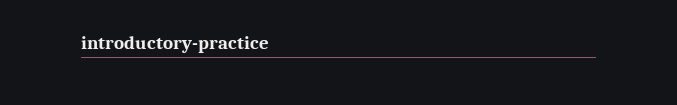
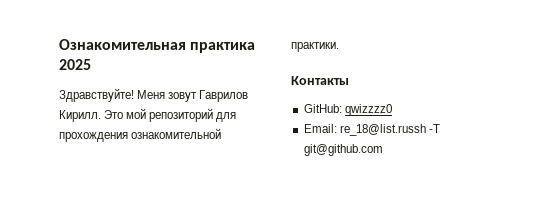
- introductory-practice
+ Ознакомительная практика 2025
+ Здравствуйте! Меня зовут Гаврилов Кирилл. Это мой репозиторий для прохождения ознакомительной практики.
+ Контакты
+ GitHub: qwizzzz0
+ Email: re_18@list.russh -T git@github.com

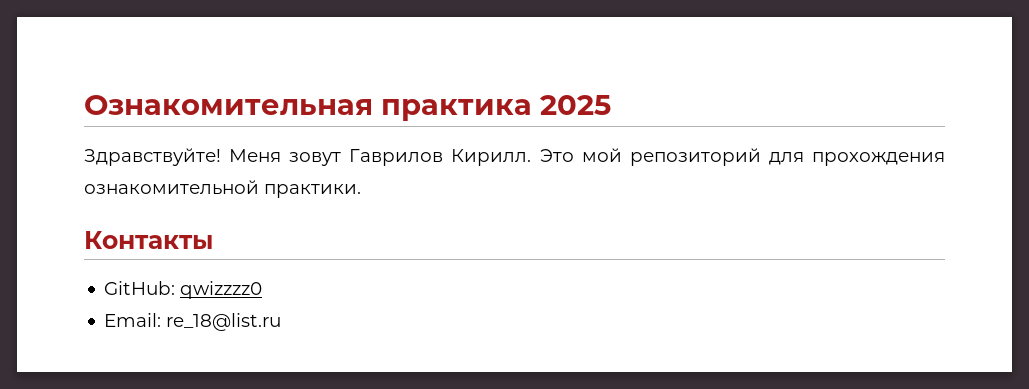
- Email: re_18@list.russh -T git@github.com
+ Email: re_18@list.ru

